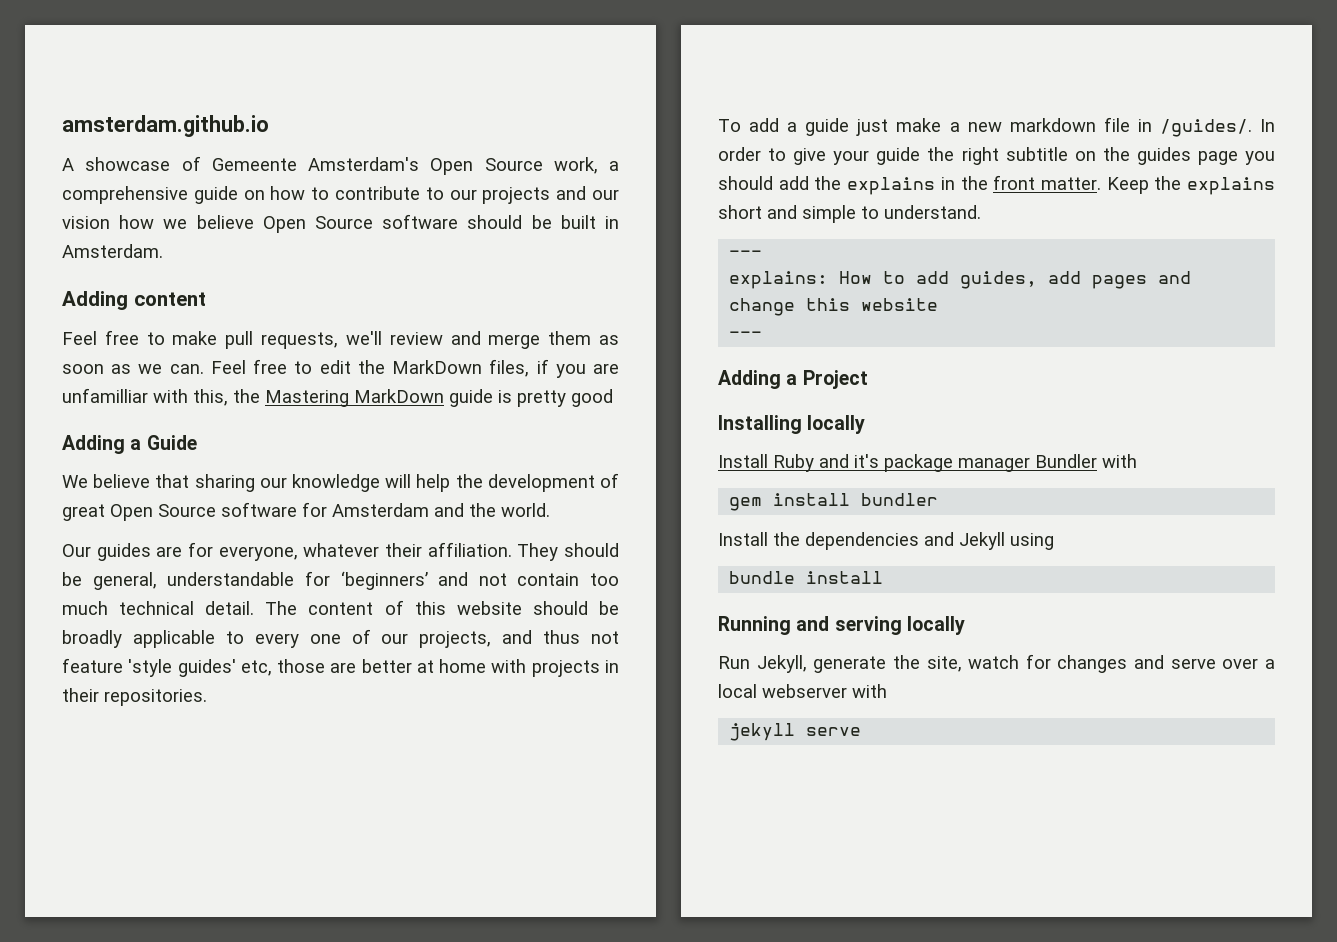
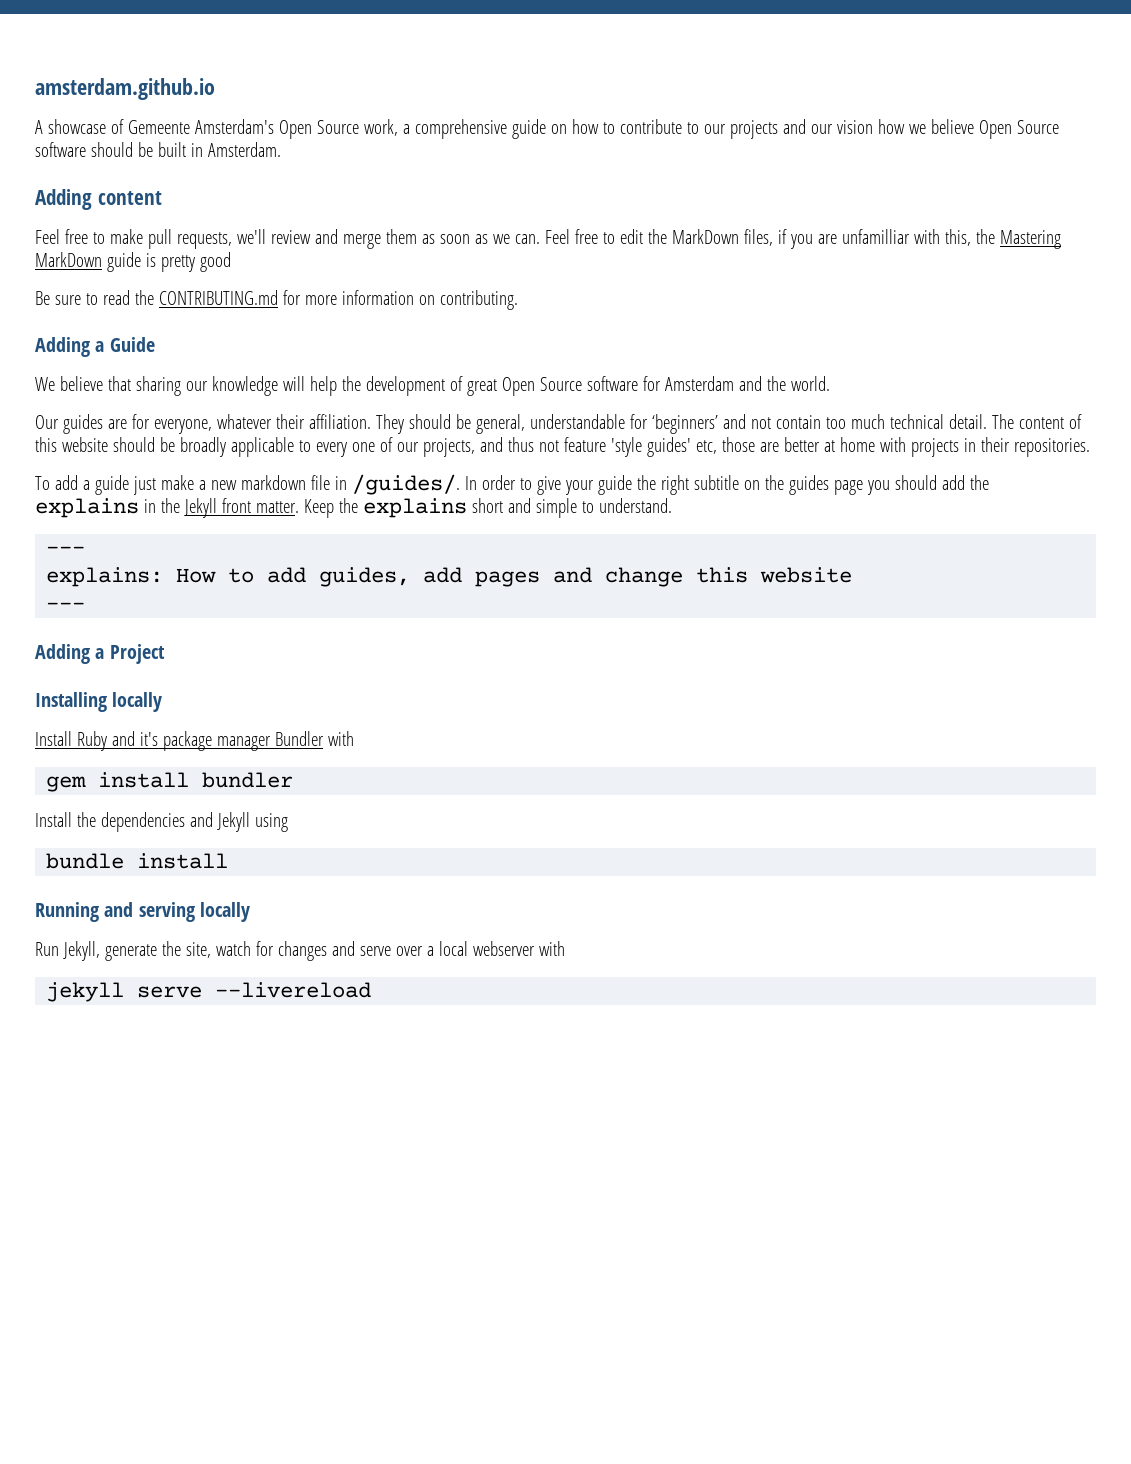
+ Be sure to read the CONTRIBUTING.md for more information on contributing.
- In order to give your guide the right subtitle on the guides page you should add the explains in the front matter.
+ In order to give your guide the right subtitle on the guides page you should add the explains in the Jekyll front matter.
- jekyll serve
+ jekyll serve --livereload

